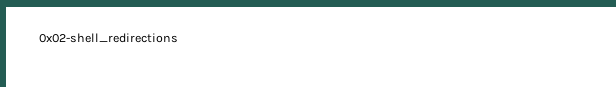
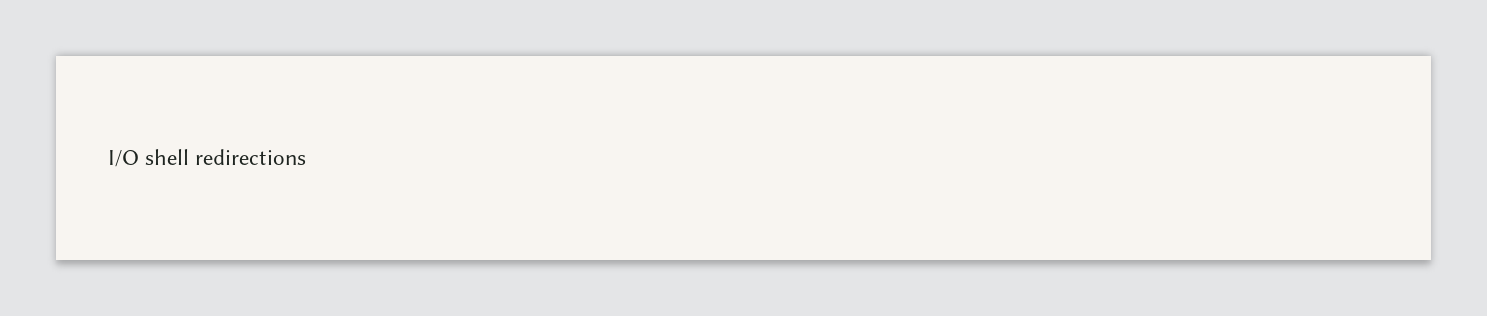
- 0x02-shell_redirections
+ I/O shell redirections

